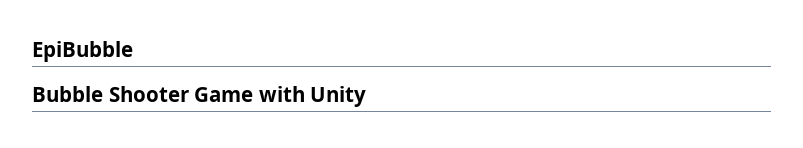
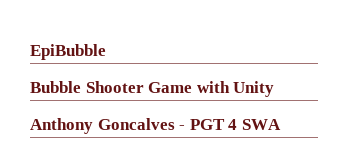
+ Anthony Goncalves - PGT 4 SWA

